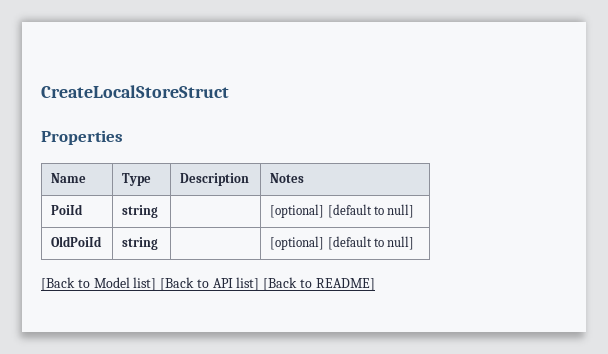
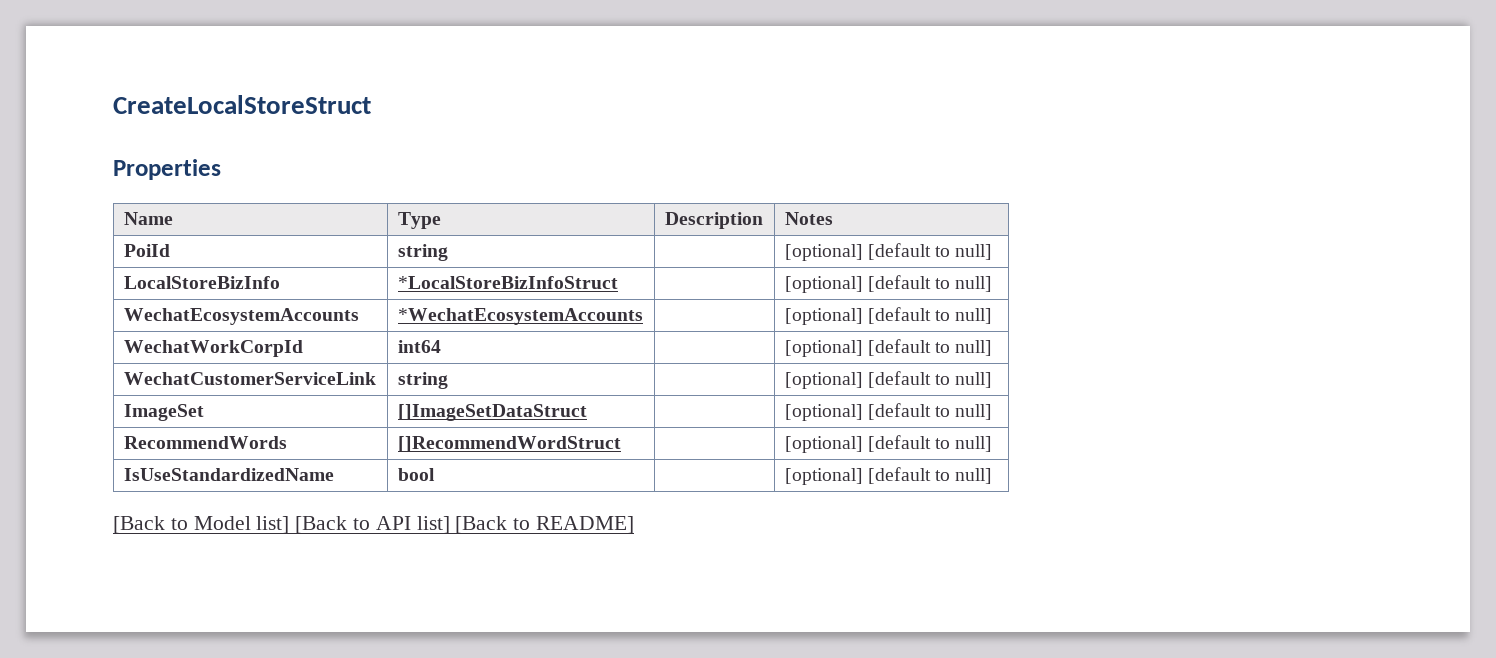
- OldPoiId | string | | [optional] [default to null]
+ LocalStoreBizInfo | *LocalStoreBizInfoStruct | | [optional] [default to null]
+ WechatEcosystemAccounts | *WechatEcosystemAccounts | | [optional] [default to null]
+ WechatWorkCorpId | int64 | | [optional] [default to null]
+ WechatCustomerServiceLink | string | | [optional] [default to null]
+ ImageSet | []ImageSetDataStruct | | [optional] [default to null]
+ RecommendWords | []RecommendWordStruct | | [optional] [default to null]
+ IsUseStandardizedName | bool | | [optional] [default to null]

